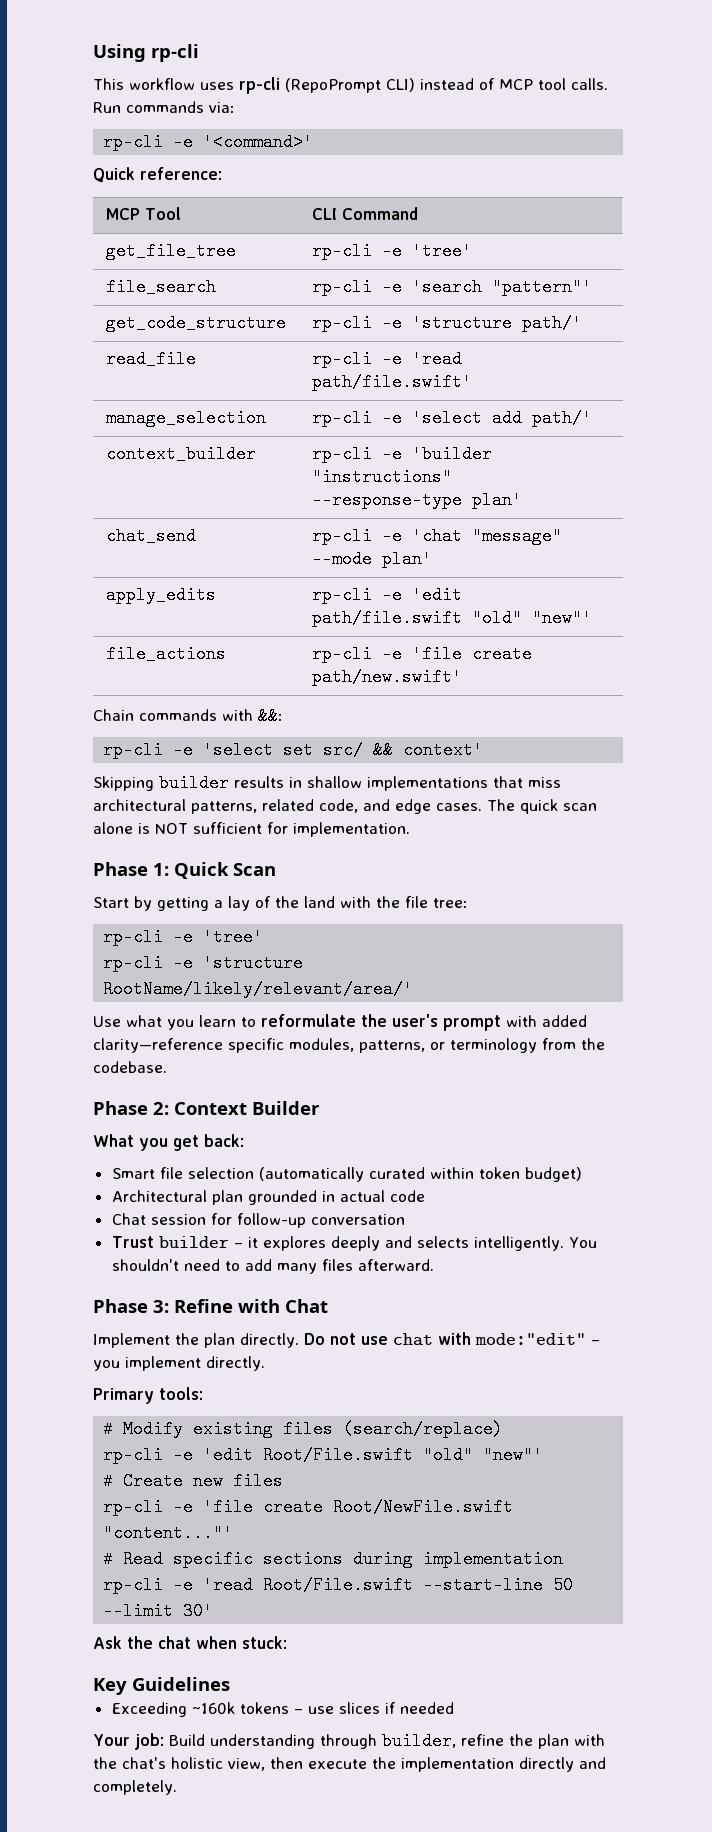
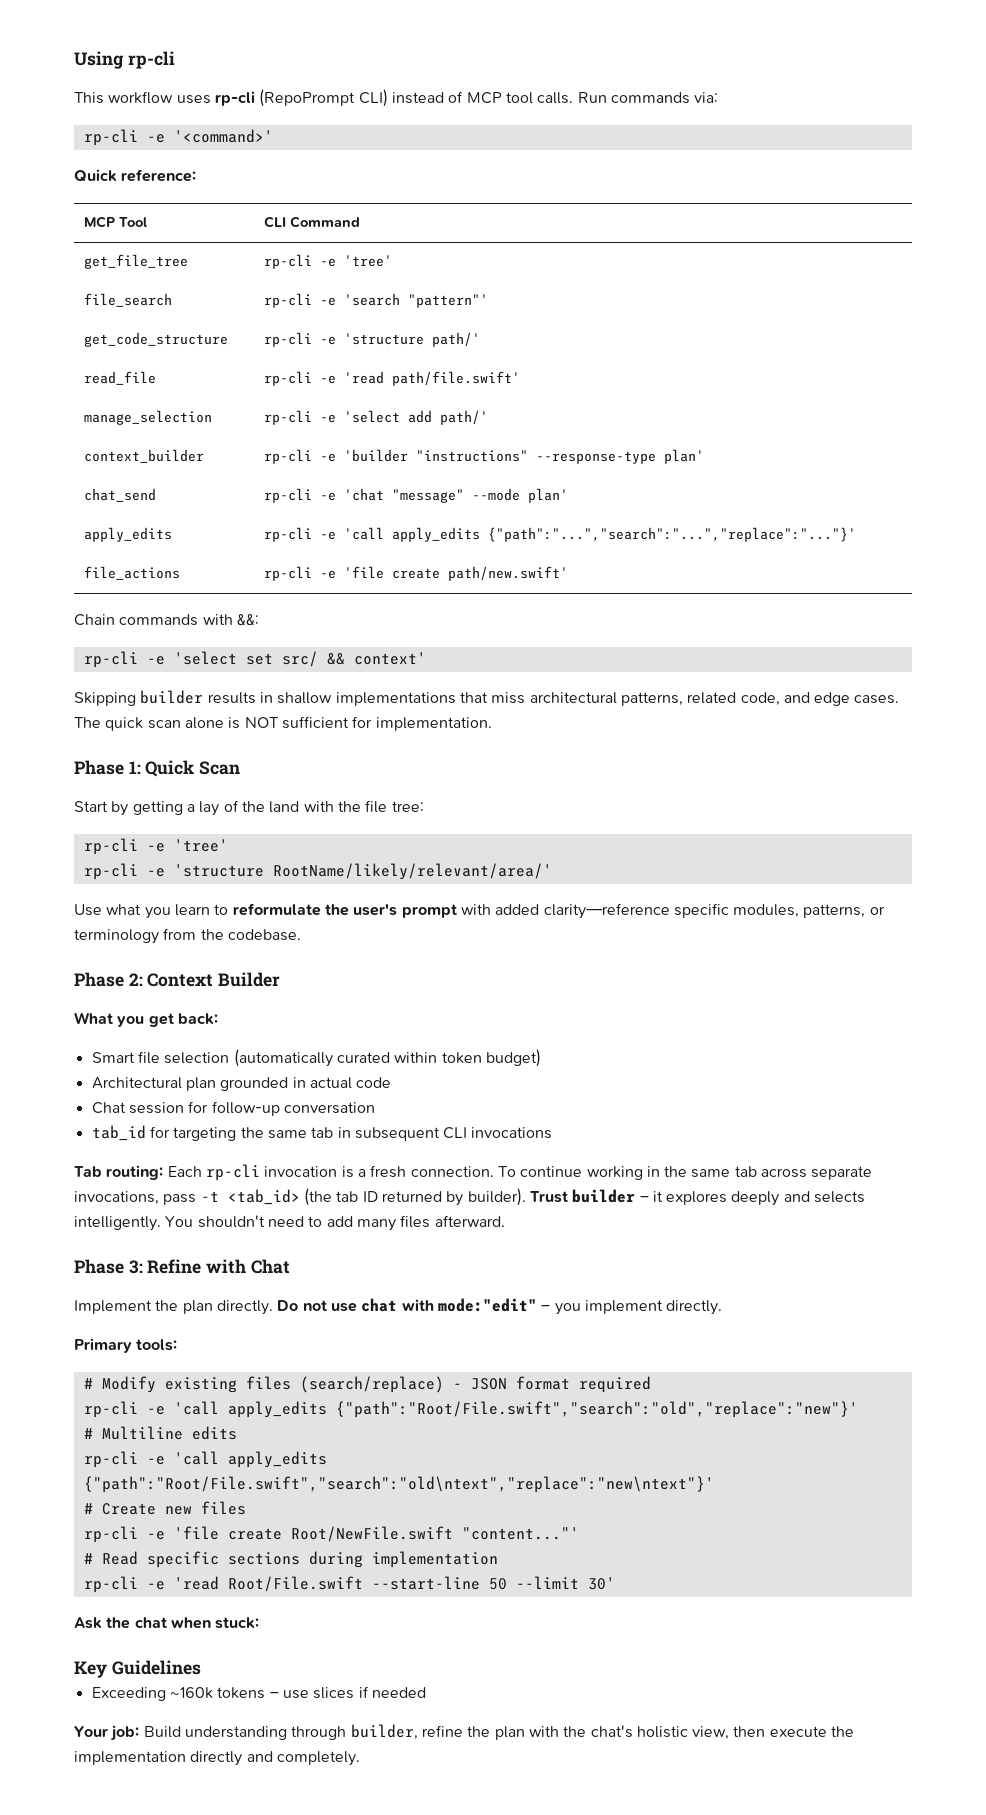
- apply_edits | rp-cli -e 'edit path/file.swift "old" "new"'
+ apply_edits | rp-cli -e 'call apply_edits {"path":"...","search":"...","replace":"..."}'
+ tab_id for targeting the same tab in subsequent CLI invocations
+ Tab routing: Each rp-cli invocation is a fresh connection. To continue working in the same tab across separate invocations, pass -t <tab_id> (the tab ID returned by builder).
- # Modify existing files (search/replace)
- rp-cli -e 'edit Root/File.swift "old" "new"'
+ # Modify existing files (search/replace) - JSON format required
+ rp-cli -e 'call apply_edits {"path":"Root/File.swift","search":"old","replace":"new"}'
+ # Multiline edits
+ rp-cli -e 'call apply_edits {"path":"Root/File.swift","search":"old\ntext","replace":"new\ntext"}'

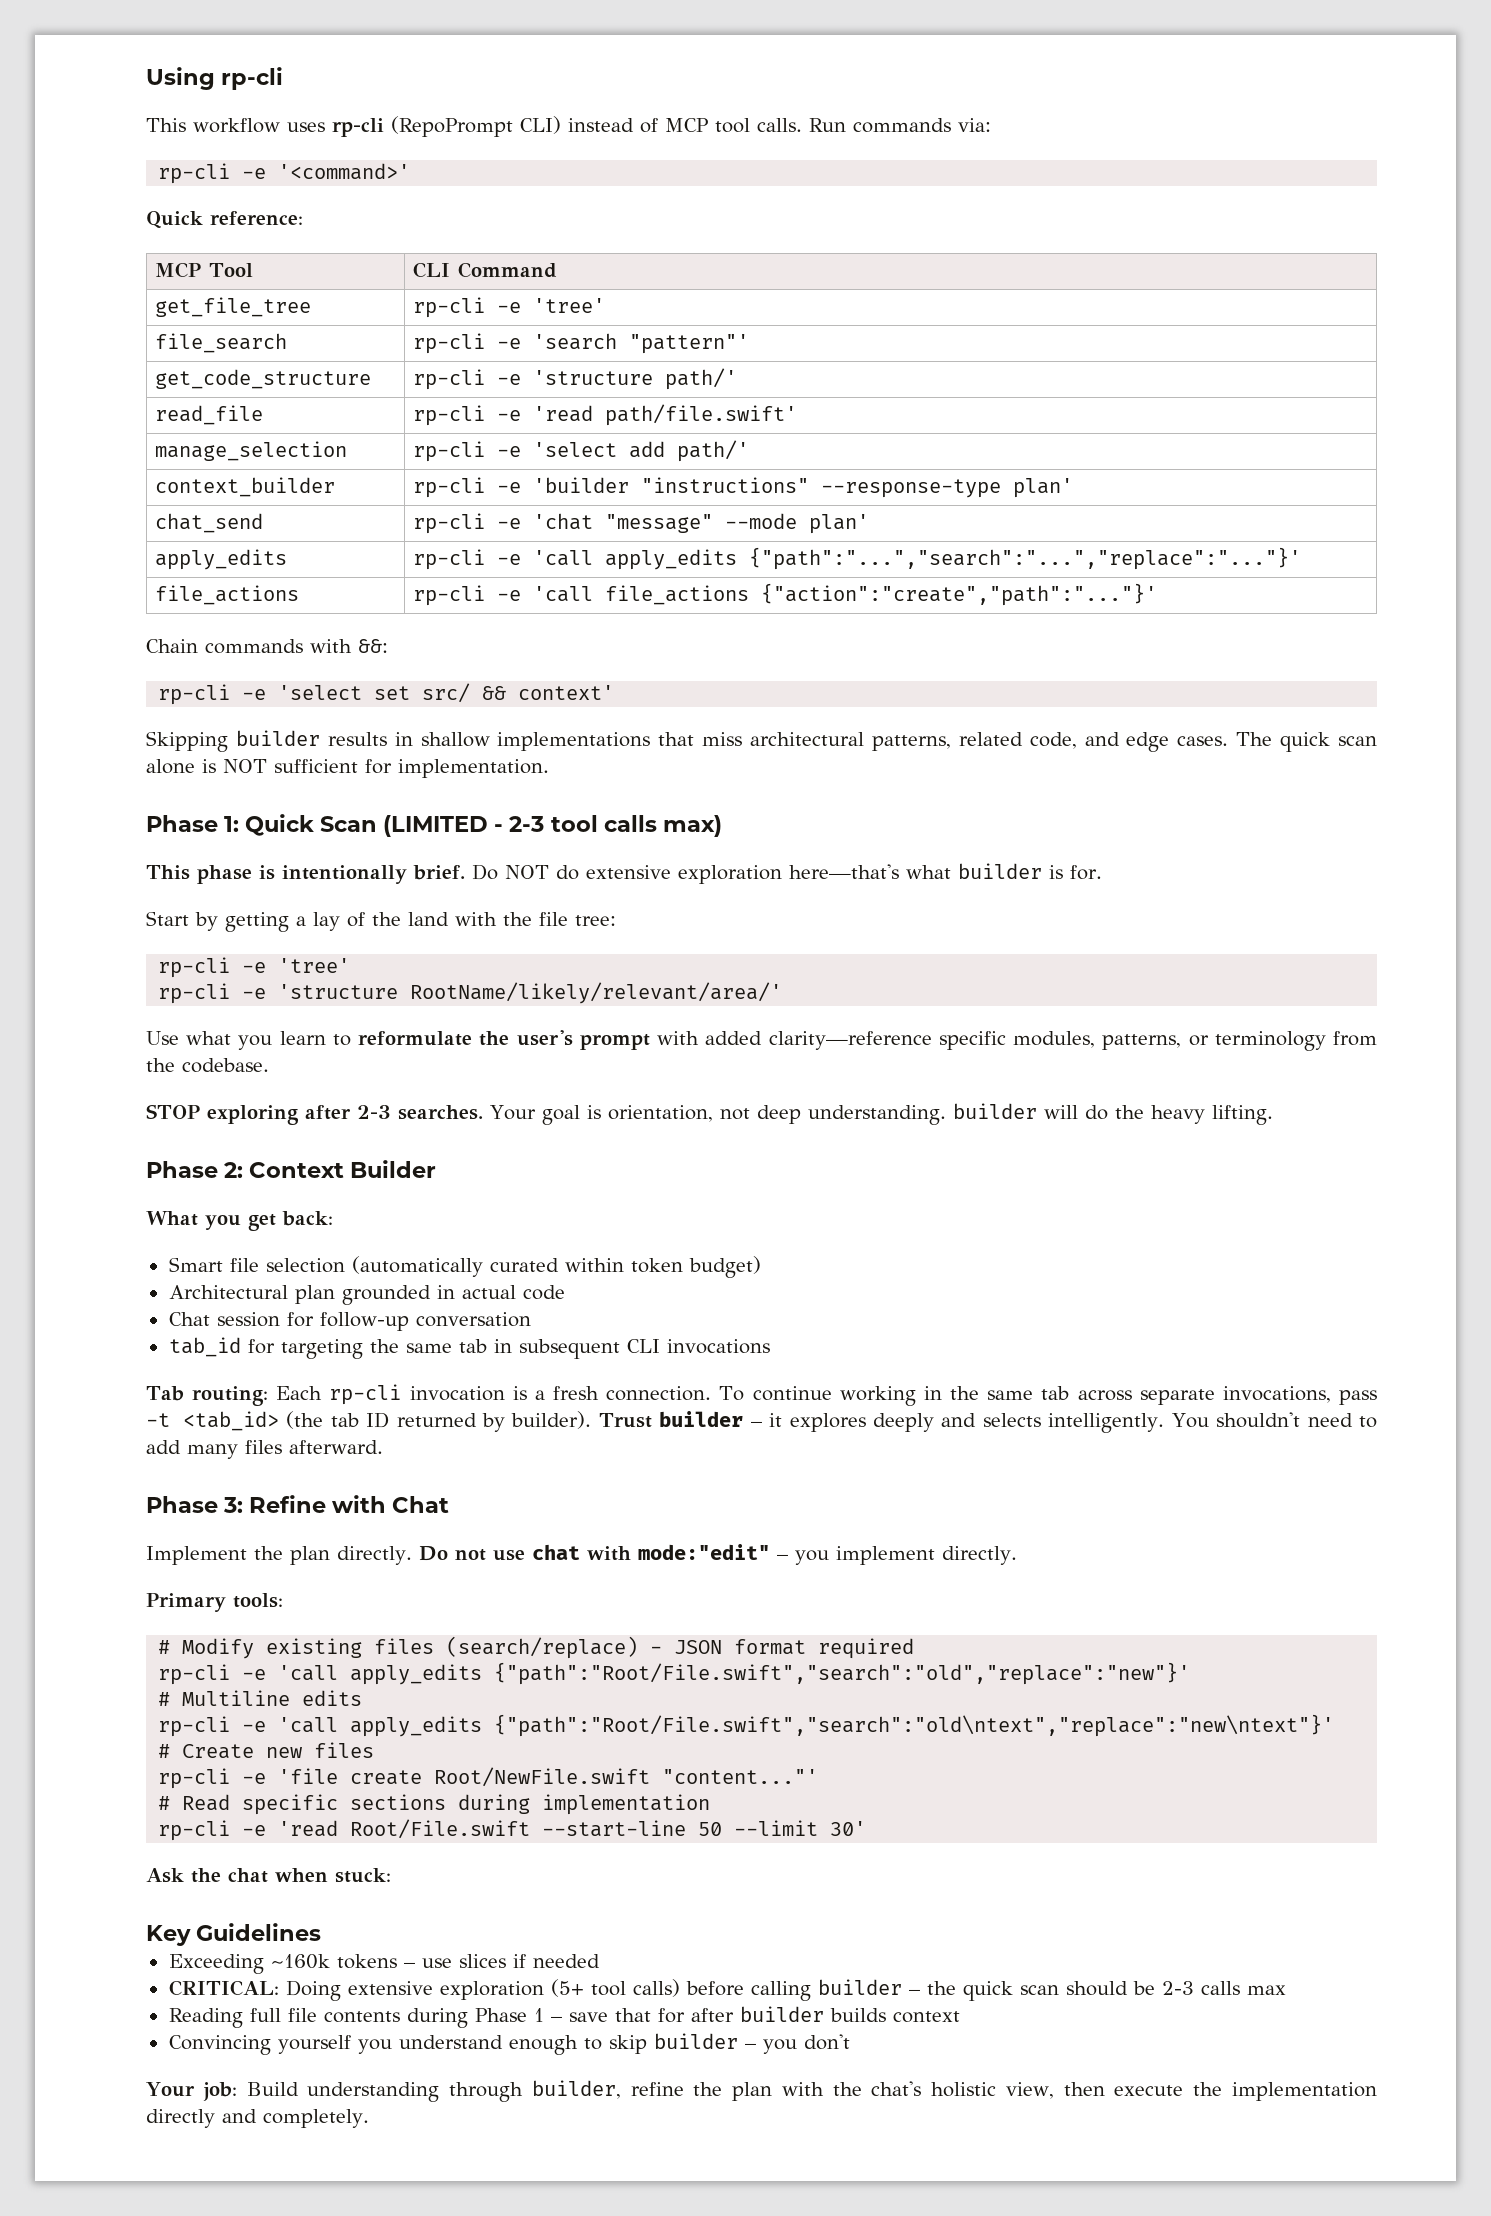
- file_actions | rp-cli -e 'file create path/new.swift'
+ file_actions | rp-cli -e 'call file_actions {"action":"create","path":"..."}'
- Phase 1: Quick Scan
+ Phase 1: Quick Scan (LIMITED - 2-3 tool calls max)
+ This phase is intentionally brief. Do NOT do extensive exploration here—that's what builder is for.
+ STOP exploring after 2-3 searches. Your goal is orientation, not deep understanding. builder will do the heavy lifting.
+ CRITICAL: Doing extensive exploration (5+ tool calls) before calling builder – the quick scan should be 2-3 calls max
+ Reading full file contents during Phase 1 – save that for after builder builds context
+ Convincing yourself you understand enough to skip builder – you don't

